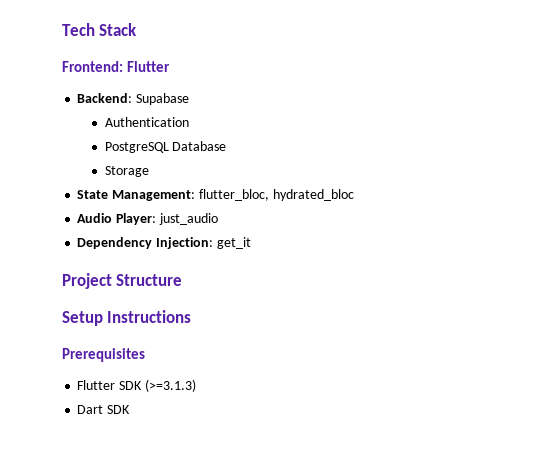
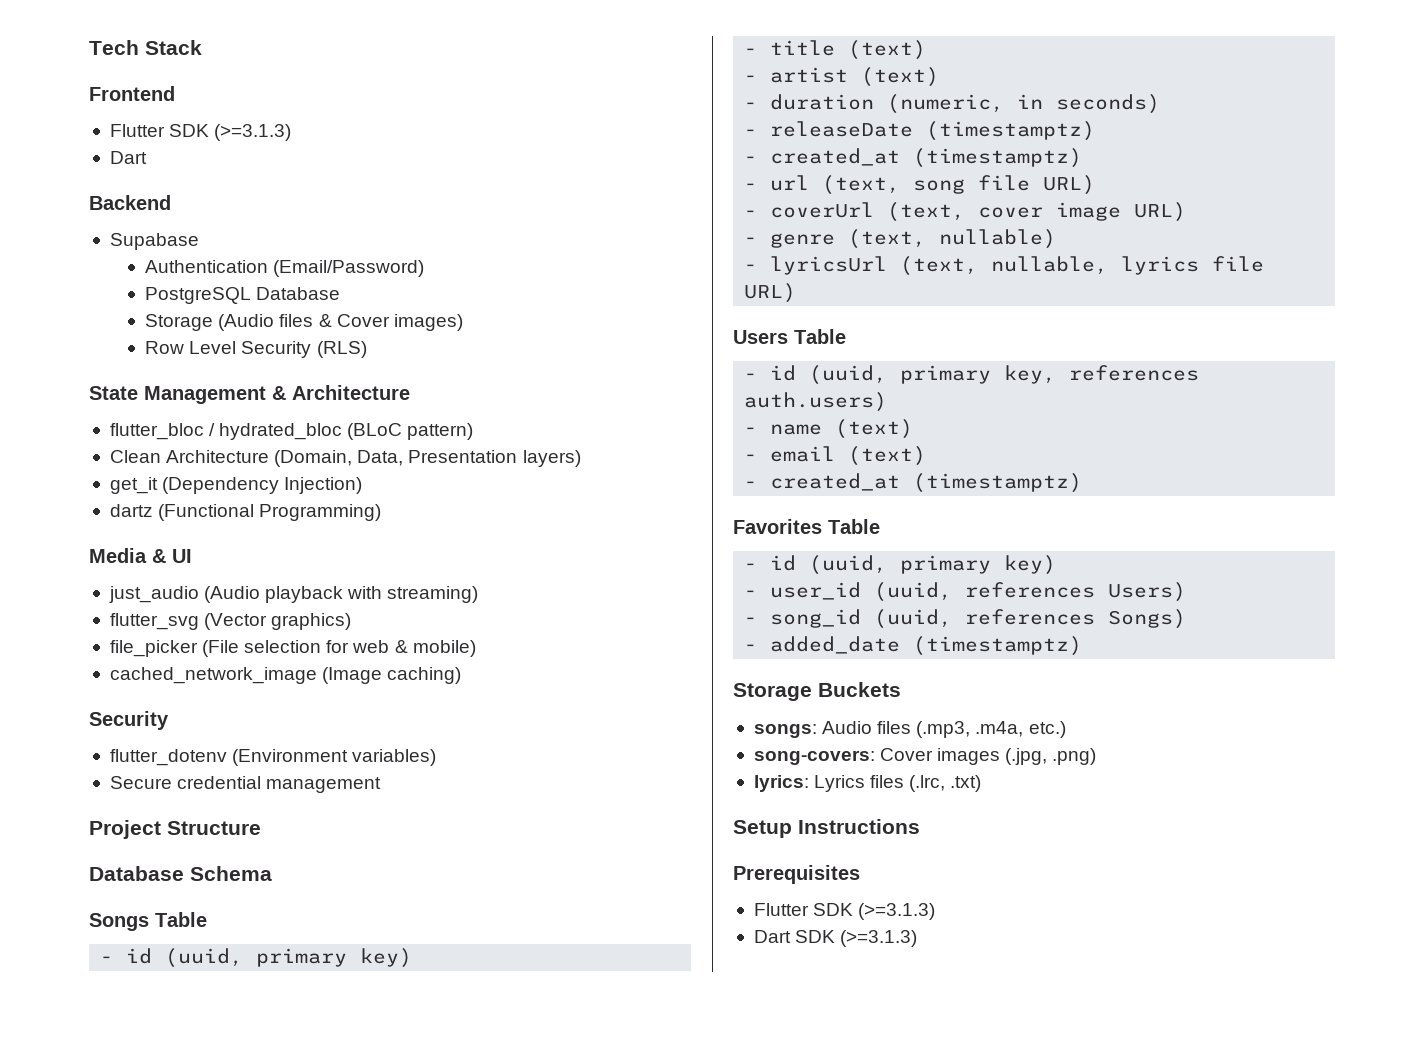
- Frontend: Flutter
- Backend: Supabase
+ Frontend
+ Flutter SDK (>=3.1.3)
+ Dart
+ Backend
+ Supabase
- Authentication
+ Authentication (Email/Password)
- Storage
- State Management: flutter_bloc, hydrated_bloc
- Audio Player: just_audio
- Dependency Injection: get_it
+ Storage (Audio files & Cover images)
+ Row Level Security (RLS)
+ State Management & Architecture
+ flutter_bloc / hydrated_bloc (BLoC pattern)
+ Clean Architecture (Domain, Data, Presentation layers)
+ get_it (Dependency Injection)
+ dartz (Functional Programming)
+ Media & UI
+ just_audio (Audio playback with streaming)
+ flutter_svg (Vector graphics)
+ file_picker (File selection for web & mobile)
+ cached_network_image (Image caching)
+ Security
+ flutter_dotenv (Environment variables)
+ Secure credential management
  Project Structure
+ Database Schema
+ Songs Table
+ - id (uuid, primary key)
+ - title (text)
+ - artist (text)
+ - duration (numeric, in seconds)
+ - releaseDate (timestamptz)
+ - created_at (timestamptz)
+ - url (text, song file URL)
+ - coverUrl (text, cover image URL)
+ - genre (text, nullable)
+ - lyricsUrl (text, nullable, lyrics file URL)
+ Users Table
+ - id (uuid, primary key, references auth.users)
+ - name (text)
+ - email (text)
+ - created_at (timestamptz)
+ Favorites Table
+ - id (uuid, primary key)
+ - user_id (uuid, references Users)
+ - song_id (uuid, references Songs)
+ - added_date (timestamptz)
+ Storage Buckets
+ songs: Audio files (.mp3, .m4a, etc.)
+ song-covers: Cover images (.jpg, .png)
+ lyrics: Lyrics files (.lrc, .txt)
- Dart SDK
+ Dart SDK (>=3.1.3)

